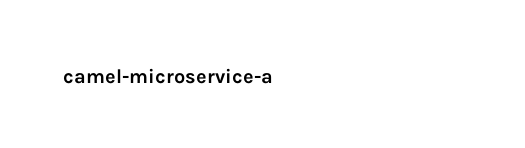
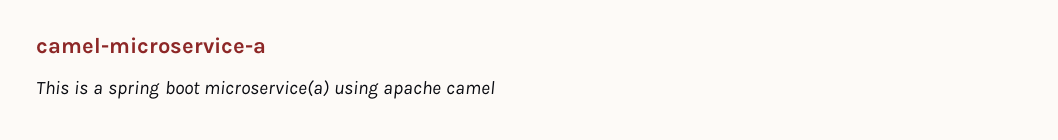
+ This is a spring boot microservice(a) using apache camel

